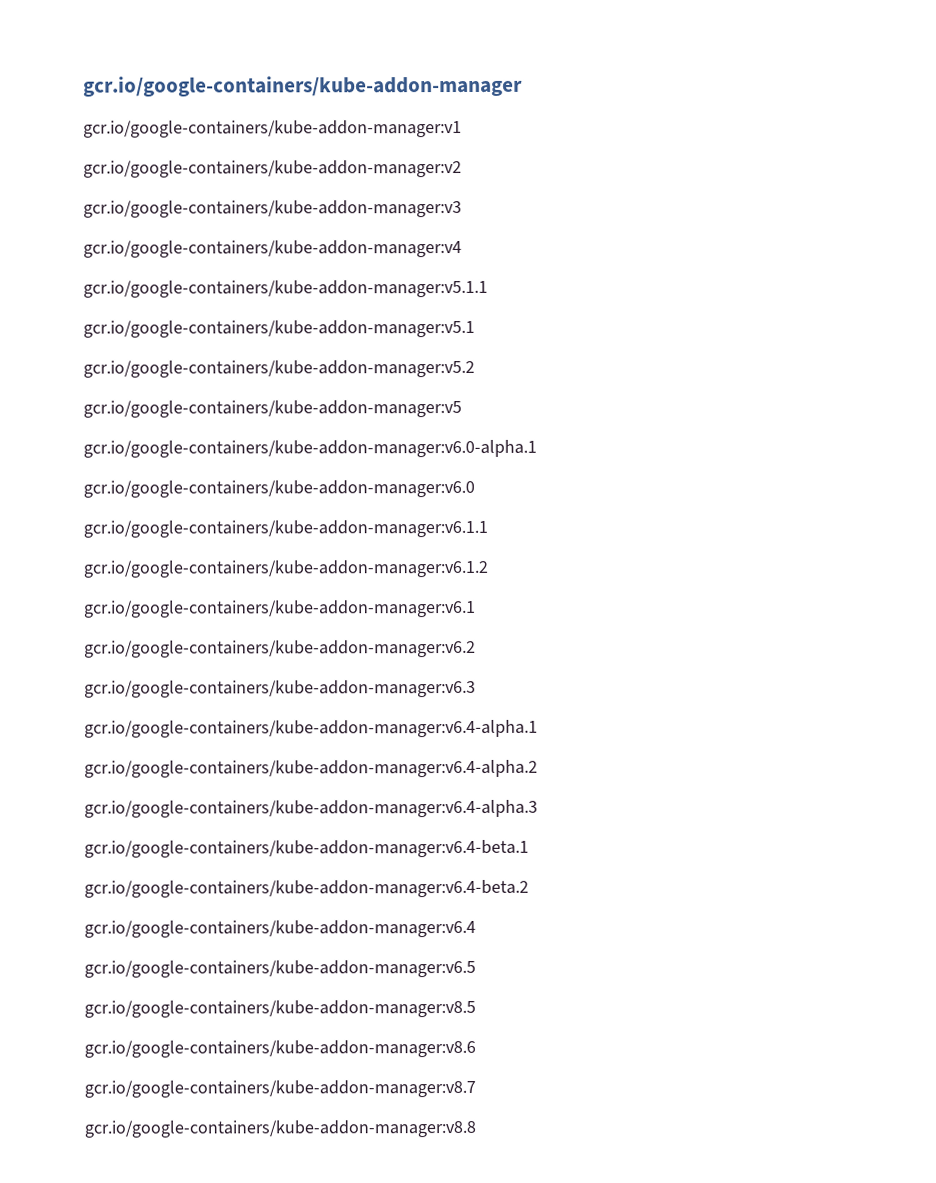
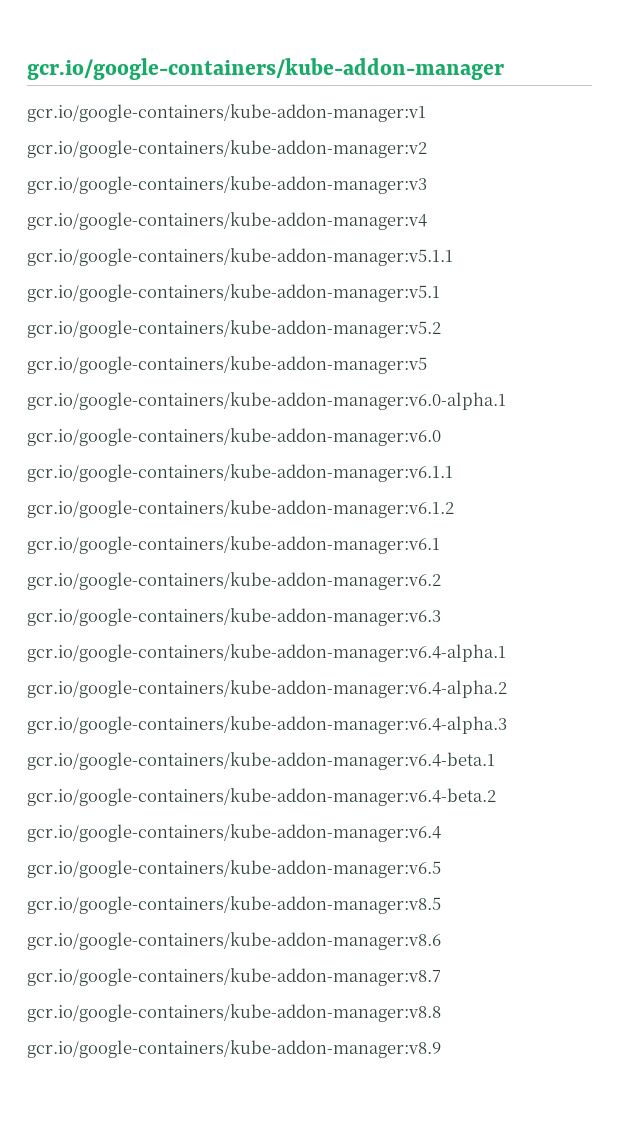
+ gcr.io/google-containers/kube-addon-manager:v8.9

